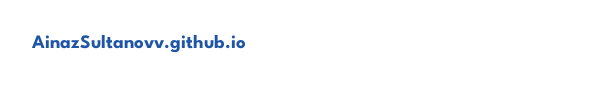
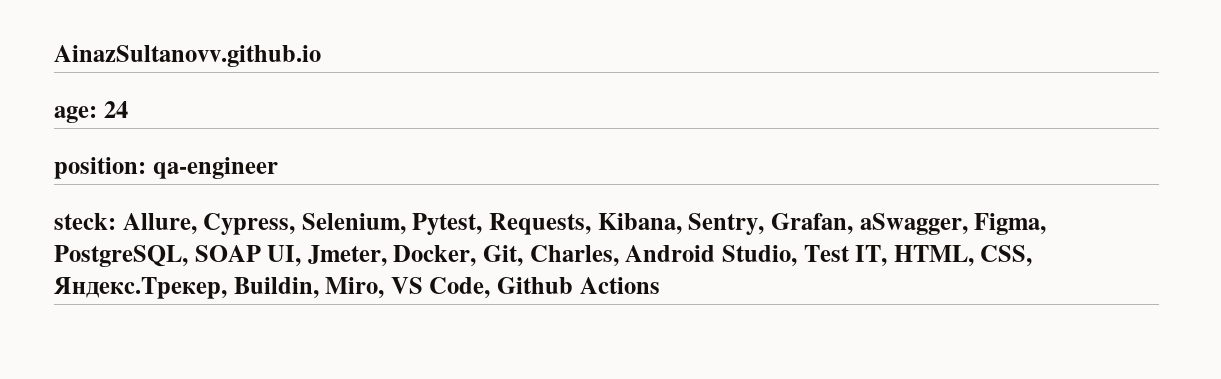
+ age: 24
+ position: qa-engineer
+ steck: Allure, Cypress, Selenium, Pytest, Requests, Kibana, Sentry, Grafan, aSwagger, Figma, PostgreSQL, SOAP UI, Jmeter, Docker, Git, Charles, Android Studio, Test IT, HTML, CSS, Яндекс.Трекер, Buildin, Miro, VS Code, Github Actions

